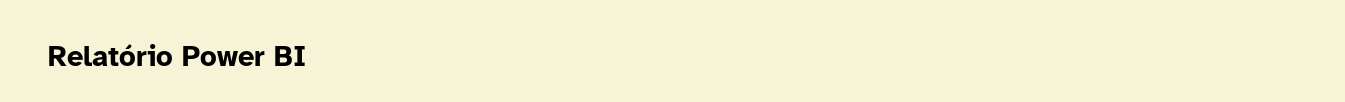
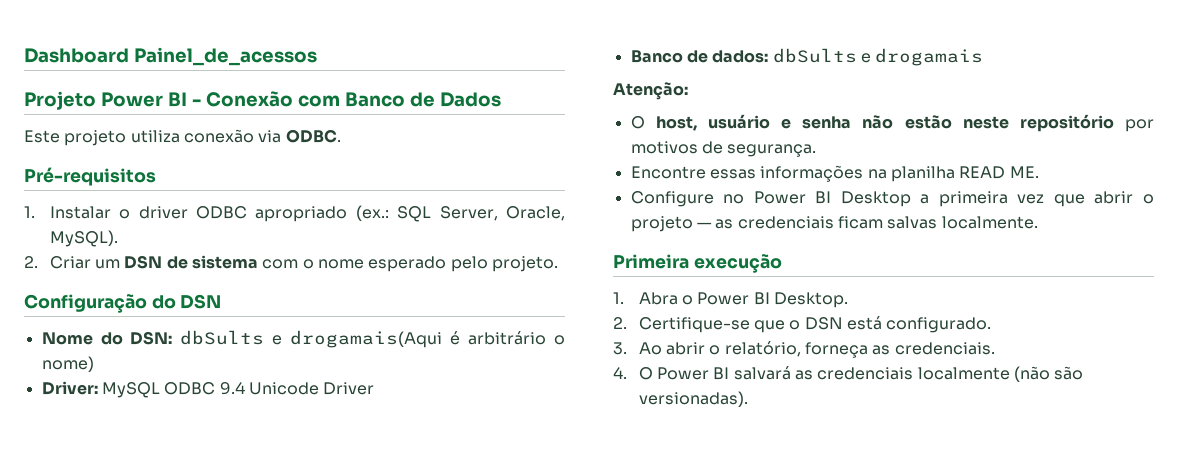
- Relatório Power BI
+ Dashboard Painel_de_acessos
+ Projeto Power BI - Conexão com Banco de Dados
+ Este projeto utiliza conexão via ODBC.
+ Pré-requisitos
+ 1. Instalar o driver ODBC apropriado (ex.: SQL Server, Oracle, MySQL).
+ 2. Criar um DSN de sistema com o nome esperado pelo projeto.
+ Configuração do DSN
+ Nome do DSN: dbSults e drogamais(Aqui é arbitrário o nome)
+ Driver: MySQL ODBC 9.4 Unicode Driver
+ Banco de dados: dbSults e drogamais
+ Atenção:
+ O host, usuário e senha não estão neste repositório por motivos de segurança.
+ Encontre essas informações na planilha READ ME.
+ Configure no Power BI Desktop a primeira vez que abrir o projeto — as credenciais ficam salvas localmente.
+ Primeira execução
+ 1. Abra o Power BI Desktop.
+ 2. Certifique-se que o DSN está configurado.
+ 3. Ao abrir o relatório, forneça as credenciais.
+ 4. O Power BI salvará as credenciais localmente (não são versionadas).

